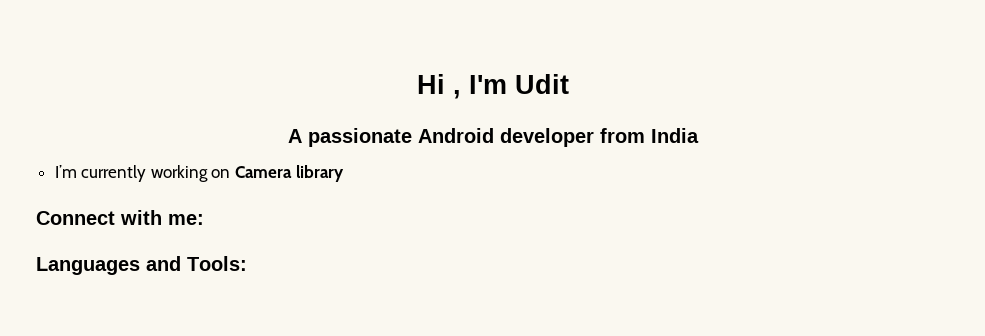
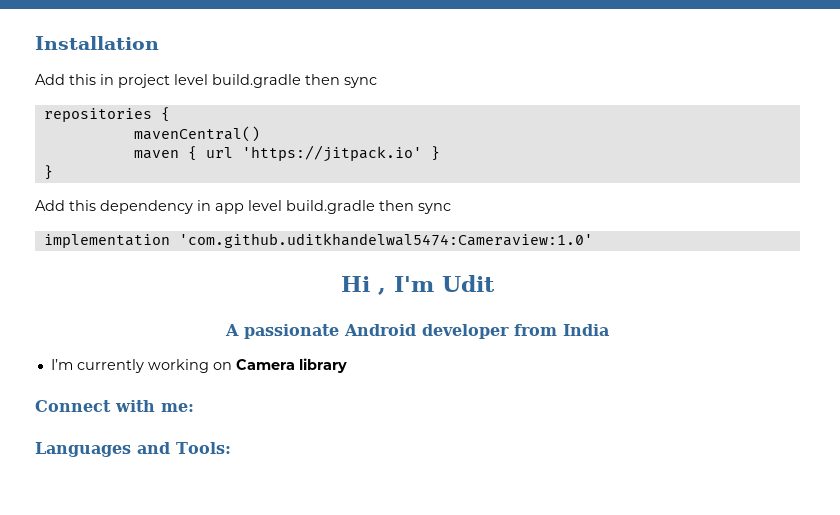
+ Installation
+ Add this in project level build.gradle then sync
+ repositories {
+ mavenCentral()
+ maven { url 'https://jitpack.io' }
+ }
+ Add this dependency in app level build.gradle then sync
+ implementation 'com.github.uditkhandelwal5474:Cameraview:1.0'

